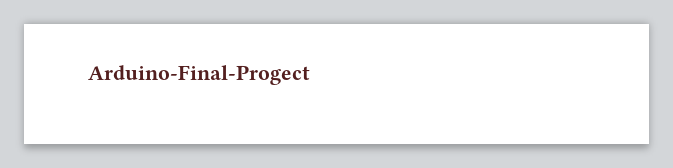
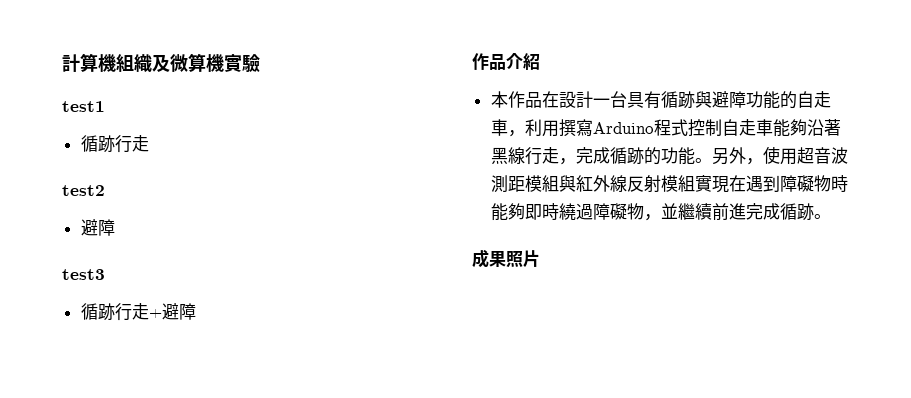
- Arduino-Final-Progect
+ 計算機組織及微算機實驗
+ test1
+ 循跡行走
+ test2
+ 避障
+ test3
+ 循跡行走+避障
+ 作品介紹
+ 本作品在設計一台具有循跡與避障功能的自走車，利用撰寫Arduino程式控制自走車能夠沿著黑線行走，完成循跡的功能。另外，使用超音波測距模組與紅外線反射模組實現在遇到障礙物時能夠即時繞過障礙物，並繼續前進完成循跡。
+ 成果照片

